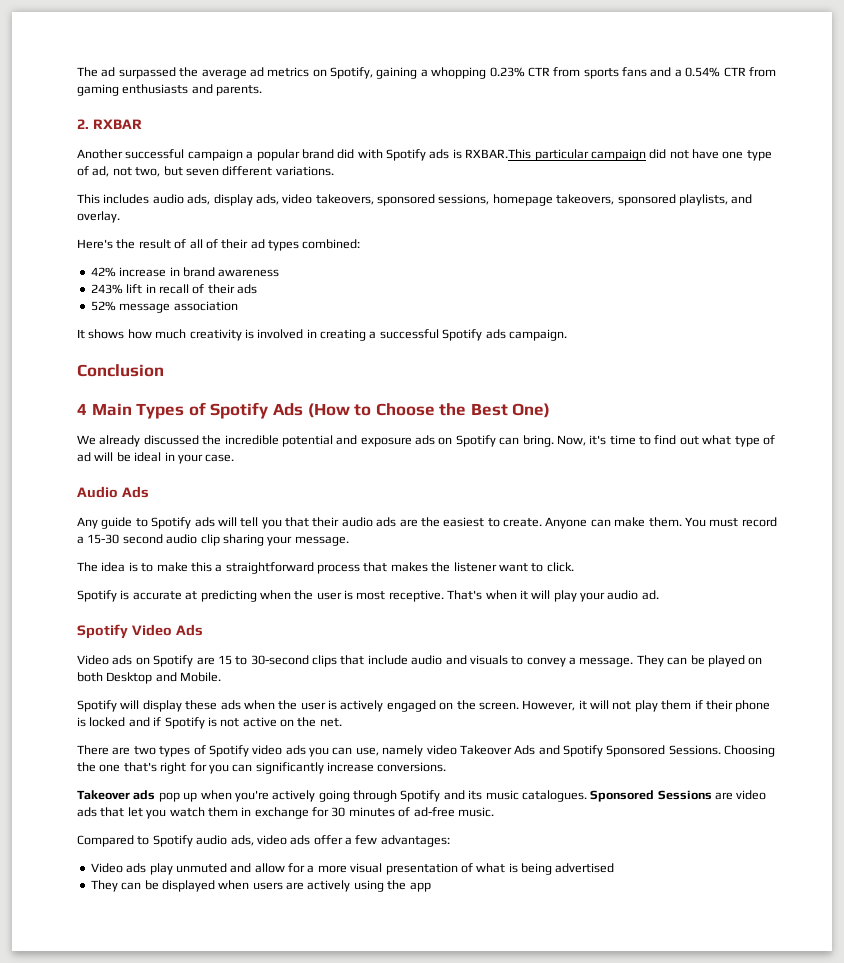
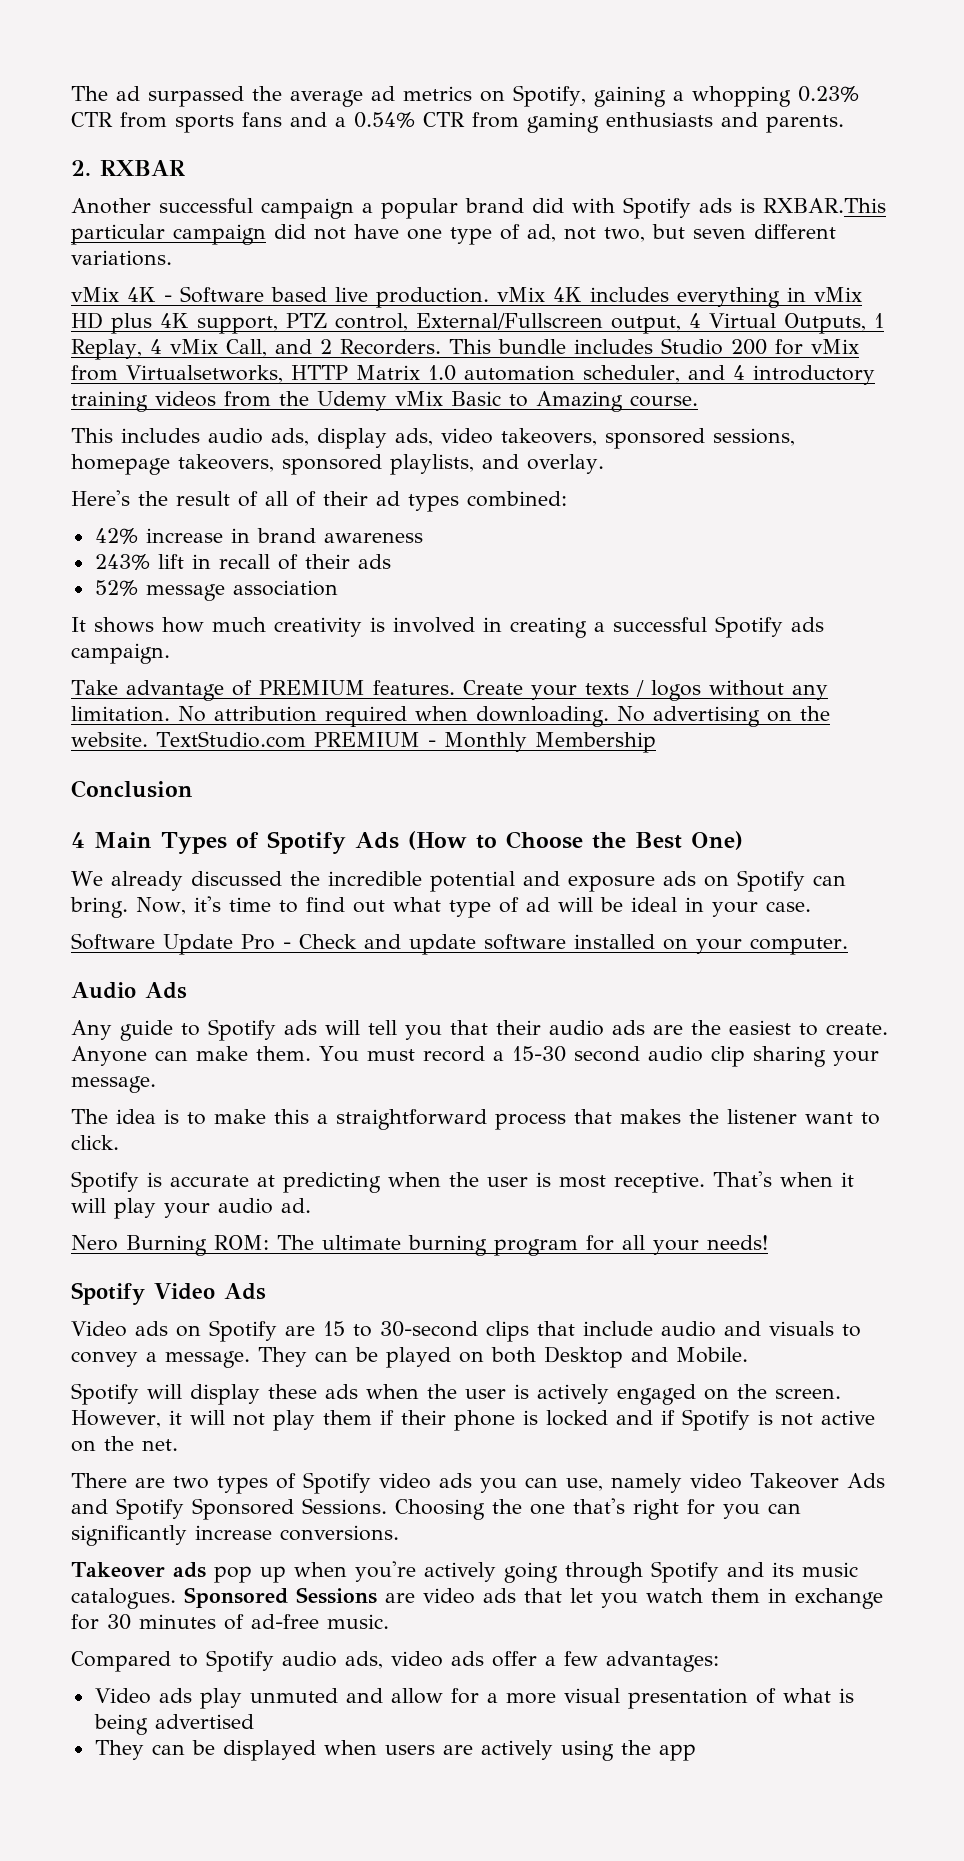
+ vMix 4K - Software based live production. vMix 4K includes everything in vMix HD plus 4K support, PTZ control, External/Fullscreen output, 4 Virtual Outputs, 1 Replay, 4 vMix Call, and 2 Recorders. This bundle includes Studio 200 for vMix from Virtualsetworks, HTTP Matrix 1.0 automation scheduler, and 4 introductory training videos from the Udemy vMix Basic to Amazing course.
+ Take advantage of PREMIUM features. Create your texts / logos without any limitation. No attribution required when downloading. No advertising on the website. TextStudio.com PREMIUM - Monthly Membership
+ Software Update Pro - Check and update software installed on your computer.
+ Nero Burning ROM: The ultimate burning program for all your needs!

